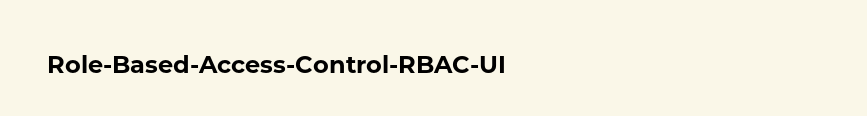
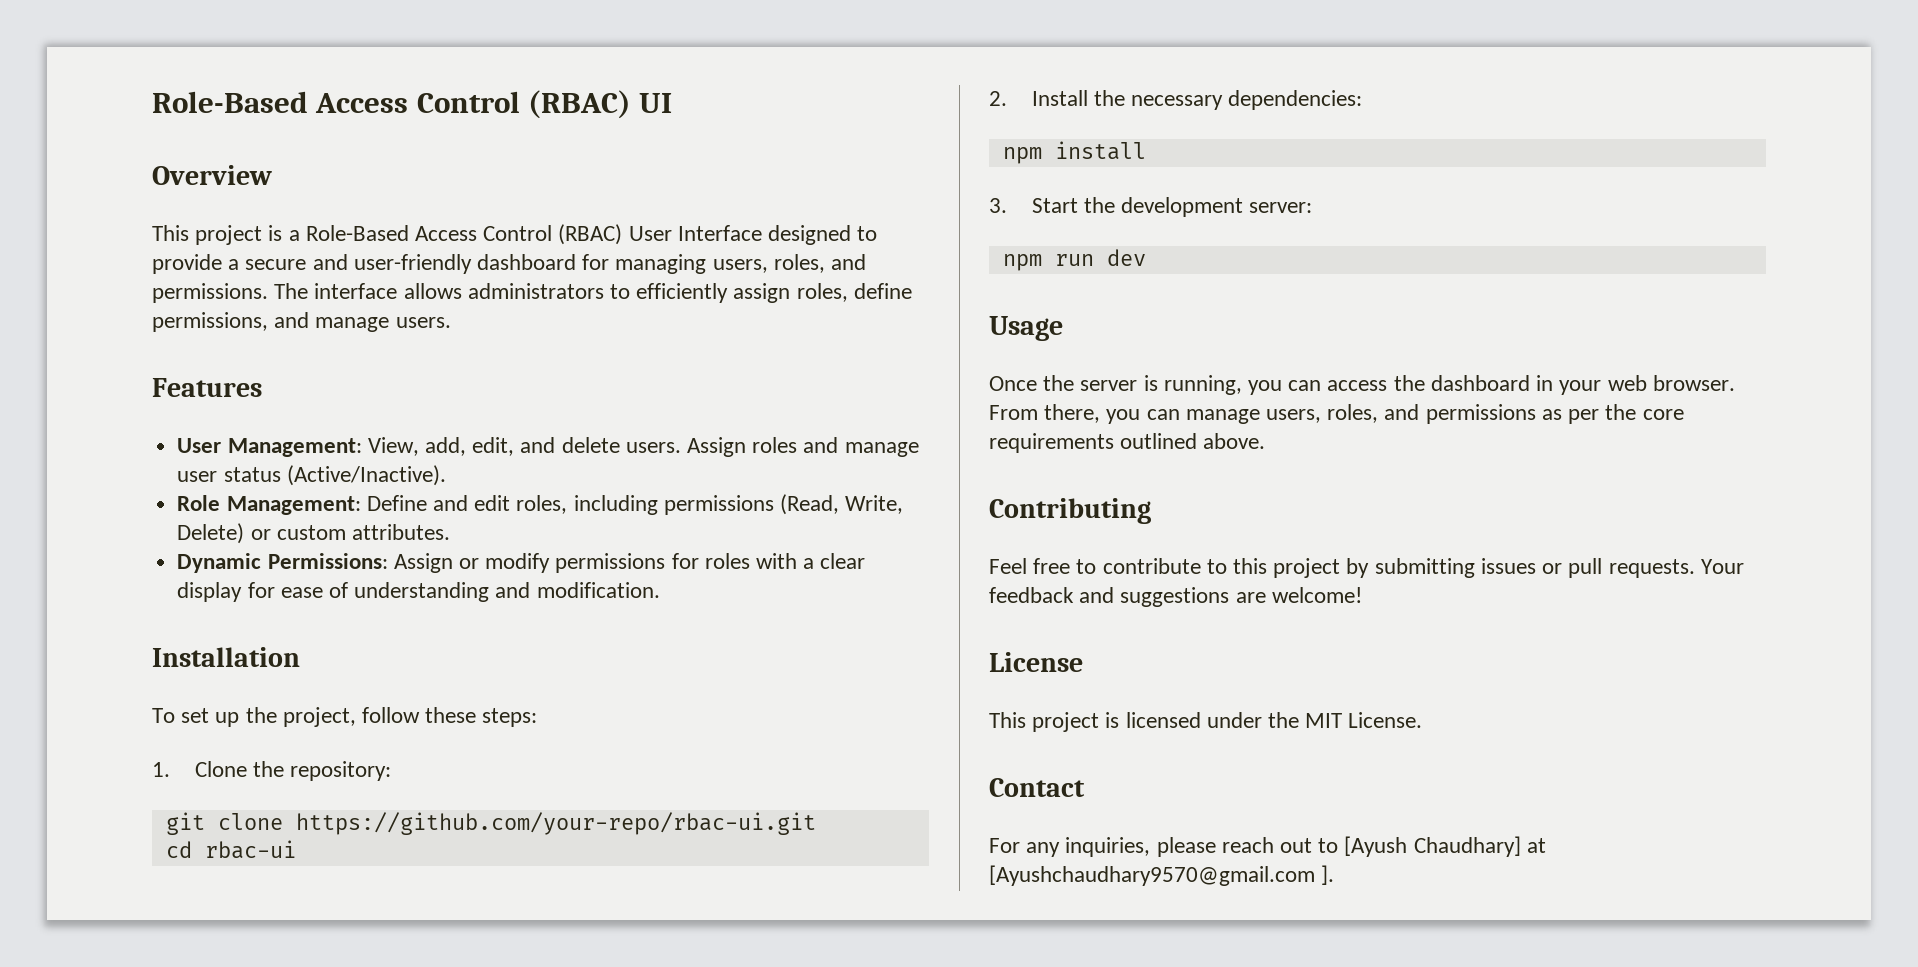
- Role-Based-Access-Control-RBAC-UI
+ Role-Based Access Control (RBAC) UI
+ Overview
+ This project is a Role-Based Access Control (RBAC) User Interface designed to provide a secure and user-friendly dashboard for managing users, roles, and permissions. The interface allows administrators to efficiently assign roles, define permissions, and manage users.
+ Features
+ User Management: View, add, edit, and delete users. Assign roles and manage user status (Active/Inactive).
+ Role Management: Define and edit roles, including permissions (Read, Write, Delete) or custom attributes.
+ Dynamic Permissions: Assign or modify permissions for roles with a clear display for ease of understanding and modification.
+ Installation
+ To set up the project, follow these steps:
+ 1. Clone the repository:
+ git clone https://github.com/your-repo/rbac-ui.git
+ cd rbac-ui
+ 2. Install the necessary dependencies:
+ npm install
+ 3. Start the development server:
+ npm run dev
+ Usage
+ Once the server is running, you can access the dashboard in your web browser. From there, you can manage users, roles, and permissions as per the core requirements outlined above.
+ Contributing
+ Feel free to contribute to this project by submitting issues or pull requests. Your feedback and suggestions are welcome!
+ License
+ This project is licensed under the MIT License.
+ Contact
+ For any inquiries, please reach out to [Ayush Chaudhary] at [Ayushchaudhary9570@gmail.com ].

